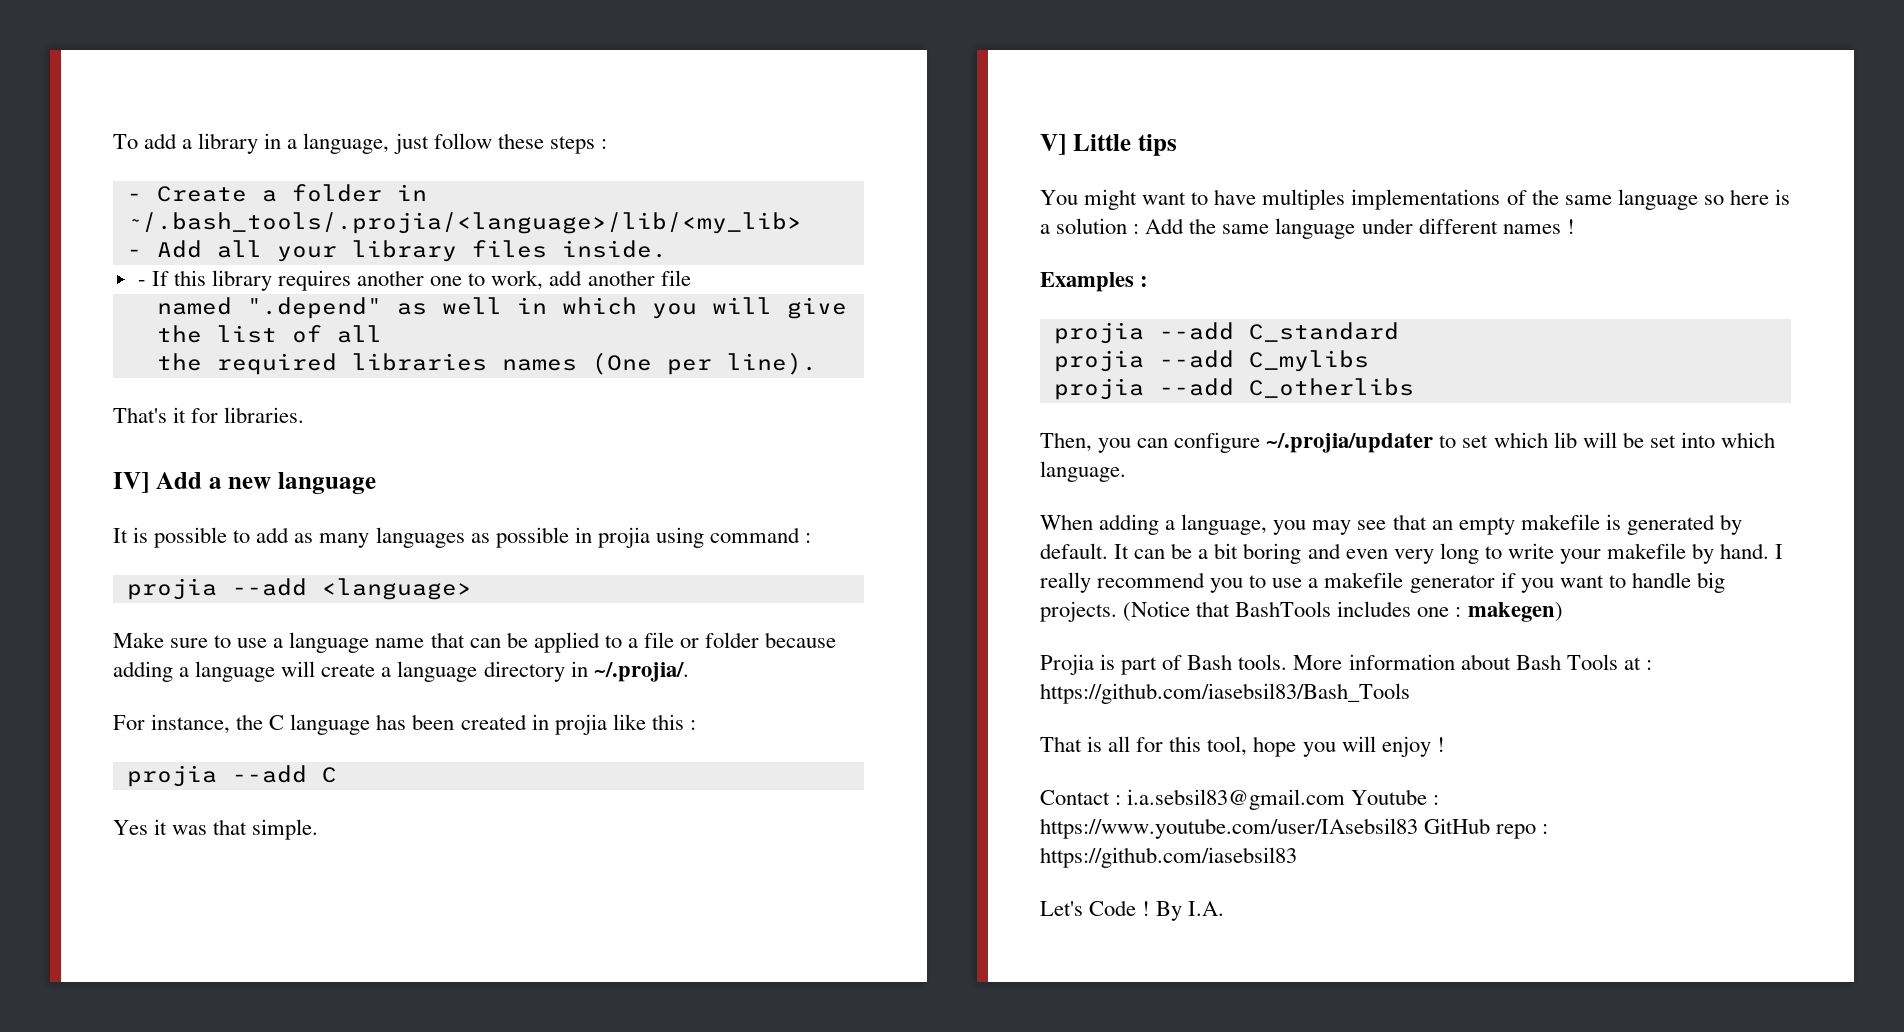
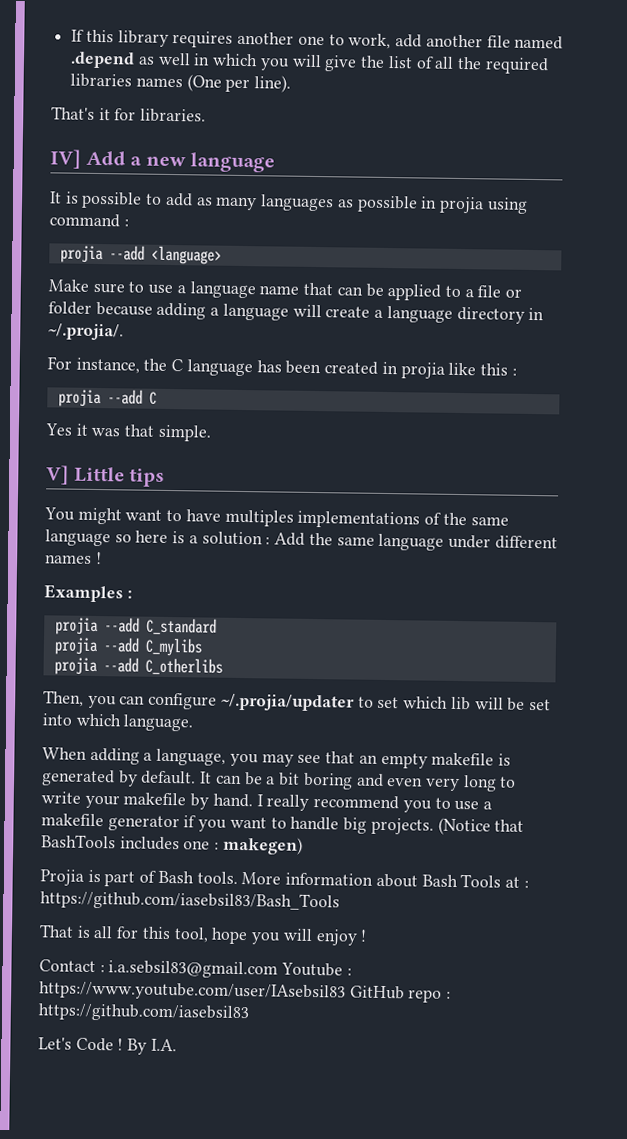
- To add a library in a language, just follow these steps :
- - Create a folder in ~/.bash_tools/.projia/<language>/lib/<my_lib>
- - Add all your library files inside.
- - If this library requires another one to work, add another file
- named ".depend" as well in which you will give the list of all
- the required libraries names (One per line).
+ If this library requires another one to work, add another file named .depend as well in which you will give the list of all the required libraries names (One per line).

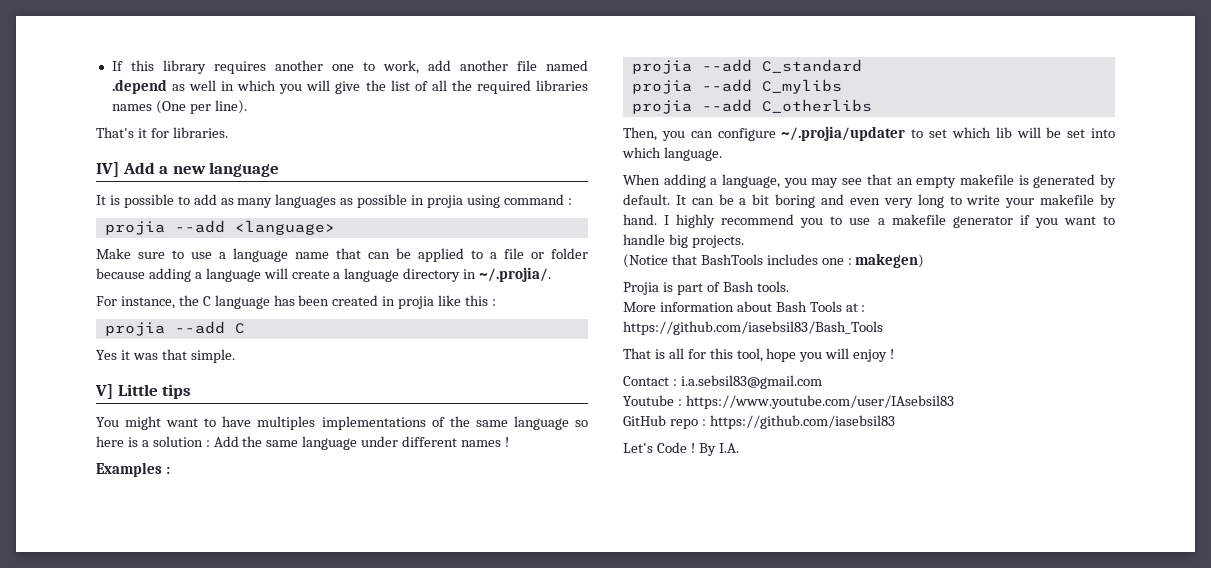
- I really recommend you to use a makefile generator if you want to handle big projects. (Notice that BashTools includes one : makegen)
+ I highly recommend you to use a makefile generator if you want to handle big projects.
+ (Notice that BashTools includes one : makegen)
- Projia is part of Bash tools. More information about Bash Tools at : https://github.com/iasebsil83/Bash_Tools
+ Projia is part of Bash tools.
+ More information about Bash Tools at : https://github.com/iasebsil83/Bash_Tools
- Contact : i.a.sebsil83@gmail.com Youtube : https://www.youtube.com/user/IAsebsil83 GitHub repo : https://github.com/iasebsil83
+ Contact : i.a.sebsil83@gmail.com
+ Youtube : https://www.youtube.com/user/IAsebsil83
+ GitHub repo : https://github.com/iasebsil83

